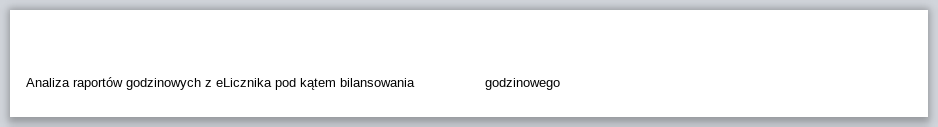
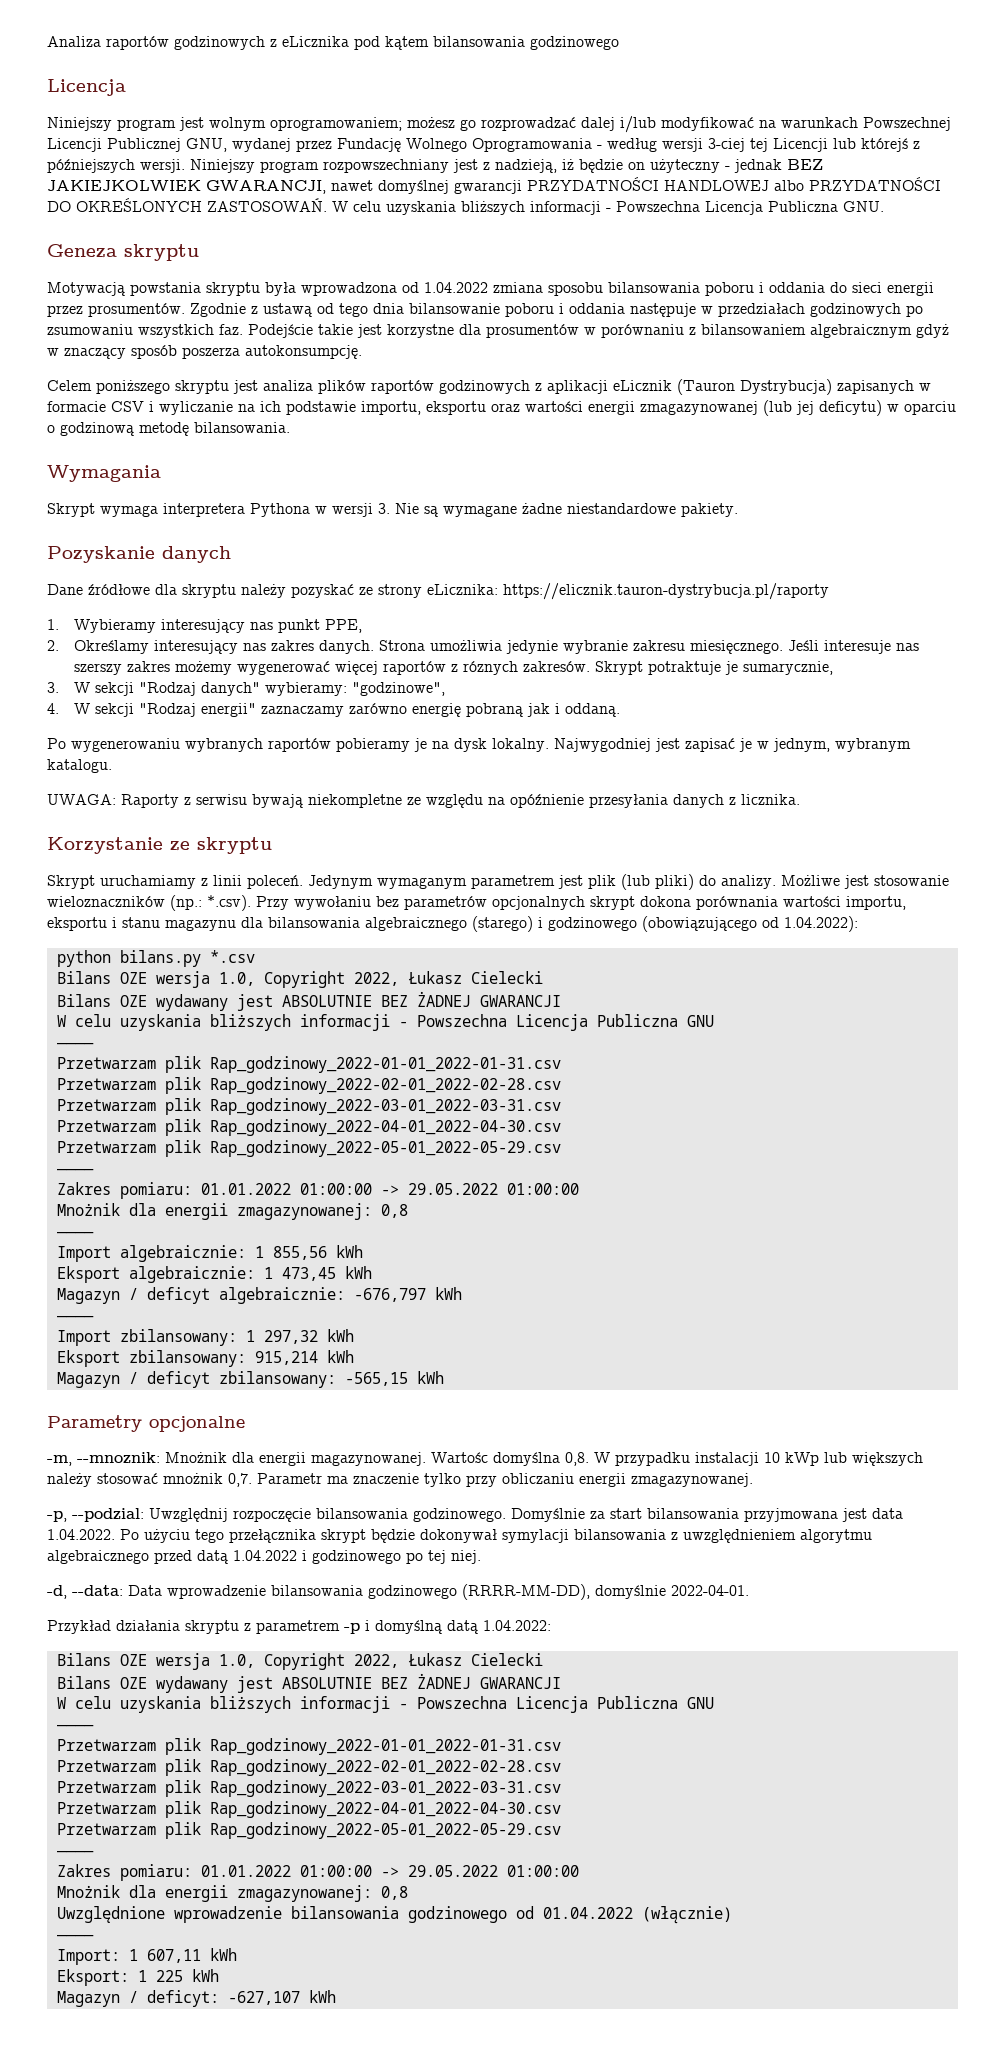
  Analiza raportów godzinowych z eLicznika pod kątem bilansowania godzinowego
+ Licencja
+ Niniejszy program jest wolnym oprogramowaniem; możesz go rozprowadzać dalej i/lub modyfikować na warunkach Powszechnej Licencji Publicznej GNU, wydanej przez Fundację Wolnego Oprogramowania - według wersji 3-ciej tej Licencji lub którejś z późniejszych wersji. Niniejszy program rozpowszechniany jest z nadzieją, iż będzie on użyteczny - jednak BEZ JAKIEJKOLWIEK GWARANCJI, nawet domyślnej gwarancji PRZYDATNOŚCI HANDLOWEJ albo PRZYDATNOŚCI DO OKREŚLONYCH ZASTOSOWAŃ. W celu uzyskania bliższych informacji - Powszechna Licencja Publiczna GNU.
+ Geneza skryptu
+ Motywacją powstania skryptu była wprowadzona od 1.04.2022 zmiana sposobu bilansowania poboru i oddania do sieci energii przez prosumentów. Zgodnie z ustawą od tego dnia bilansowanie poboru i oddania następuje w przedziałach godzinowych po zsumowaniu wszystkich faz. Podejście takie jest korzystne dla prosumentów w porównaniu z bilansowaniem algebraicznym gdyż w znaczący sposób poszerza autokonsumpcję.
+ Celem poniższego skryptu jest analiza plików raportów godzinowych z aplikacji eLicznik (Tauron Dystrybucja) zapisanych w formacie CSV i wyliczanie na ich podstawie importu, eksportu oraz wartości energii zmagazynowanej (lub jej deficytu) w oparciu o godzinową metodę bilansowania.
+ Wymagania
+ Skrypt wymaga interpretera Pythona w wersji 3. Nie są wymagane żadne niestandardowe pakiety.
+ Pozyskanie danych
+ Dane źródłowe dla skryptu należy pozyskać ze strony eLicznika: https://elicznik.tauron-dystrybucja.pl/raporty
+ 1. Wybieramy interesujący nas punkt PPE,
+ 2. Określamy interesujący nas zakres danych. Strona umożliwia jedynie wybranie zakresu miesięcznego. Jeśli interesuje nas szerszy zakres możemy wygenerować więcej raportów z róznych zakresów. Skrypt potraktuje je sumarycznie,
+ 3. W sekcji "Rodzaj danych" wybieramy: "godzinowe",
+ 4. W sekcji "Rodzaj energii" zaznaczamy zarówno energię pobraną jak i oddaną.
+ Po wygenerowaniu wybranych raportów pobieramy je na dysk lokalny. Najwygodniej jest zapisać je w jednym, wybranym katalogu.
+ UWAGA: Raporty z serwisu bywają niekompletne ze względu na opóźnienie przesyłania danych z licznika.
+ Korzystanie ze skryptu
+ Skrypt uruchamiamy z linii poleceń. Jedynym wymaganym parametrem jest plik (lub pliki) do analizy. Możliwe jest stosowanie wieloznaczników (np.: *.csv). Przy wywołaniu bez parametrów opcjonalnych skrypt dokona porównania wartości importu, eksportu i stanu magazynu dla bilansowania algebraicznego (starego) i godzinowego (obowiązującego od 1.04.2022):
+ python bilans.py *.csv
+ Bilans OZE wersja 1.0, Copyright 2022, Łukasz Cielecki
+ Bilans OZE wydawany jest ABSOLUTNIE BEZ ŻADNEJ GWARANCJI
+ W celu uzyskania bliższych informacji - Powszechna Licencja Publiczna GNU
+ ――――
+ Przetwarzam plik Rap_godzinowy_2022-01-01_2022-01-31.csv
+ Przetwarzam plik Rap_godzinowy_2022-02-01_2022-02-28.csv
+ Przetwarzam plik Rap_godzinowy_2022-03-01_2022-03-31.csv
+ Przetwarzam plik Rap_godzinowy_2022-04-01_2022-04-30.csv
+ Przetwarzam plik Rap_godzinowy_2022-05-01_2022-05-29.csv
+ ――――
+ Zakres pomiaru: 01.01.2022 01:00:00 -> 29.05.2022 01:00:00
+ Mnożnik dla energii zmagazynowanej: 0,8
+ ――――
+ Import algebraicznie: 1 855,56 kWh
+ Eksport algebraicznie: 1 473,45 kWh
+ Magazyn / deficyt algebraicznie: -676,797 kWh
+ ――――
+ Import zbilansowany: 1 297,32 kWh
+ Eksport zbilansowany: 915,214 kWh
+ Magazyn / deficyt zbilansowany: -565,15 kWh
+ Parametry opcjonalne
+ -m, --mnoznik: Mnożnik dla energii magazynowanej. Wartośc domyślna 0,8. W przypadku instalacji 10 kWp lub większych należy stosować mnożnik 0,7. Parametr ma znaczenie tylko przy obliczaniu energii zmagazynowanej.
+ -p, --podzial: Uwzględnij rozpoczęcie bilansowania godzinowego. Domyślnie za start bilansowania przyjmowana jest data 1.04.2022. Po użyciu tego przełącznika skrypt będzie dokonywał symylacji bilansowania z uwzględnieniem algorytmu algebraicznego przed datą 1.04.2022 i godzinowego po tej niej.
+ -d, --data: Data wprowadzenie bilansowania godzinowego (RRRR-MM-DD), domyślnie 2022-04-01.
+ Przykład działania skryptu z parametrem -p i domyślną datą 1.04.2022:
+ Bilans OZE wersja 1.0, Copyright 2022, Łukasz Cielecki
+ Bilans OZE wydawany jest ABSOLUTNIE BEZ ŻADNEJ GWARANCJI
+ W celu uzyskania bliższych informacji - Powszechna Licencja Publiczna GNU
+ ――――
+ Przetwarzam plik Rap_godzinowy_2022-01-01_2022-01-31.csv
+ Przetwarzam plik Rap_godzinowy_2022-02-01_2022-02-28.csv
+ Przetwarzam plik Rap_godzinowy_2022-03-01_2022-03-31.csv
+ Przetwarzam plik Rap_godzinowy_2022-04-01_2022-04-30.csv
+ Przetwarzam plik Rap_godzinowy_2022-05-01_2022-05-29.csv
+ ――――
+ Zakres pomiaru: 01.01.2022 01:00:00 -> 29.05.2022 01:00:00
+ Mnożnik dla energii zmagazynowanej: 0,8
+ Uwzględnione wprowadzenie bilansowania godzinowego od 01.04.2022 (włącznie)
+ ――――
+ Import: 1 607,11 kWh
+ Eksport: 1 225 kWh
+ Magazyn / deficyt: -627,107 kWh

